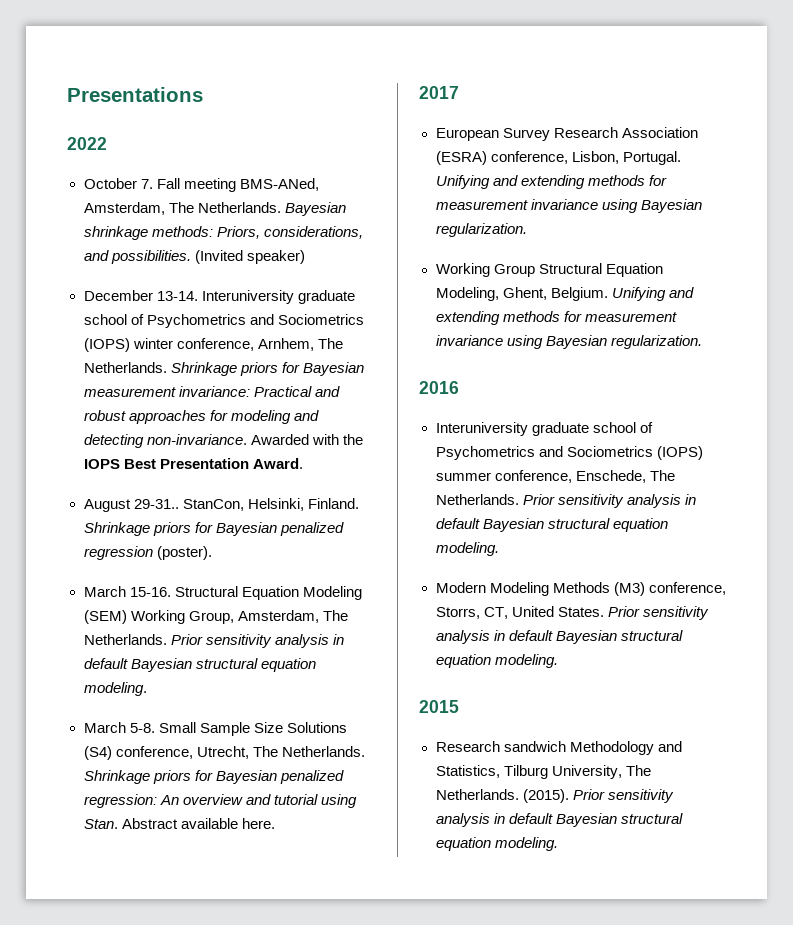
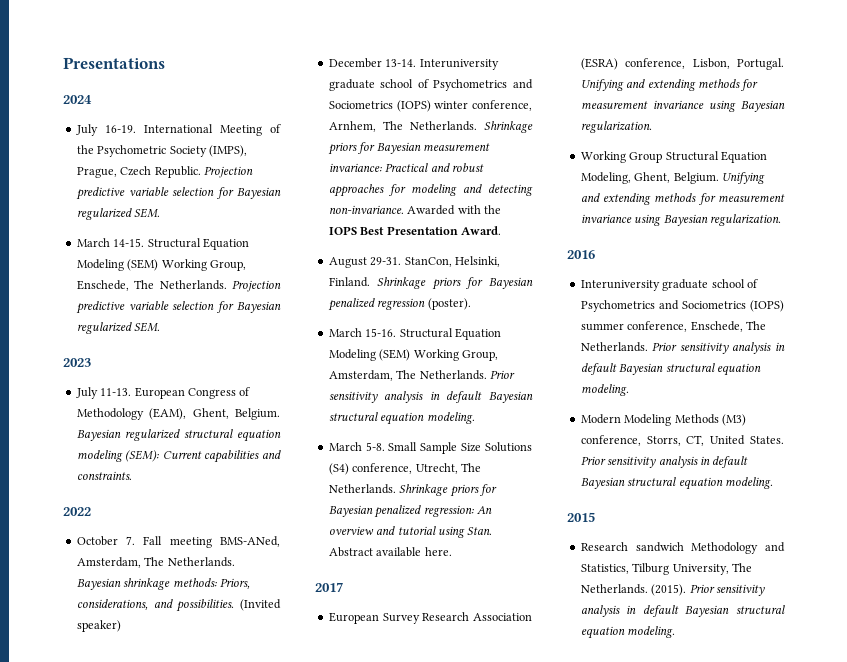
+ 2024
+ July 16-19. International Meeting of the Psychometric Society (IMPS), Prague, Czech Republic. Projection predictive variable selection for Bayesian regularized SEM.
+ March 14-15. Structural Equation Modeling (SEM) Working Group, Enschede, The Netherlands. Projection predictive variable selection for Bayesian regularized SEM.
+ 2023
+ July 11-13. European Congress of Methodology (EAM), Ghent, Belgium. Bayesian regularized structural equation modeling (SEM): Current capabilities and constraints.
- August 29-31..
+ August 29-31.

